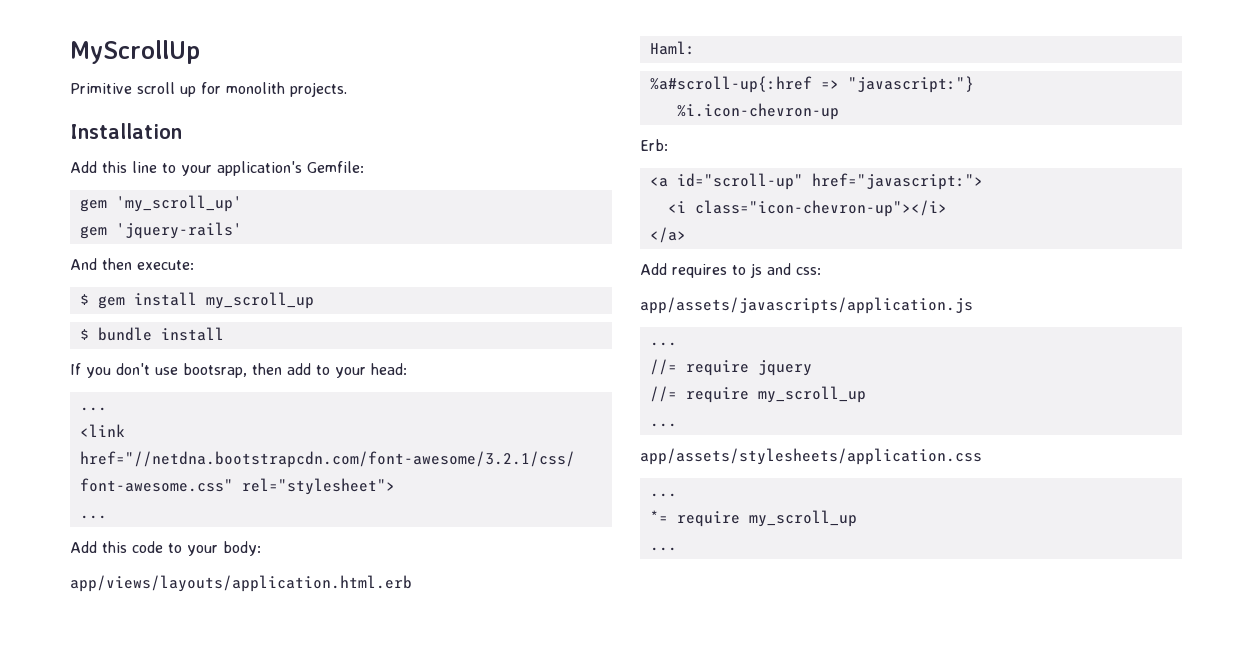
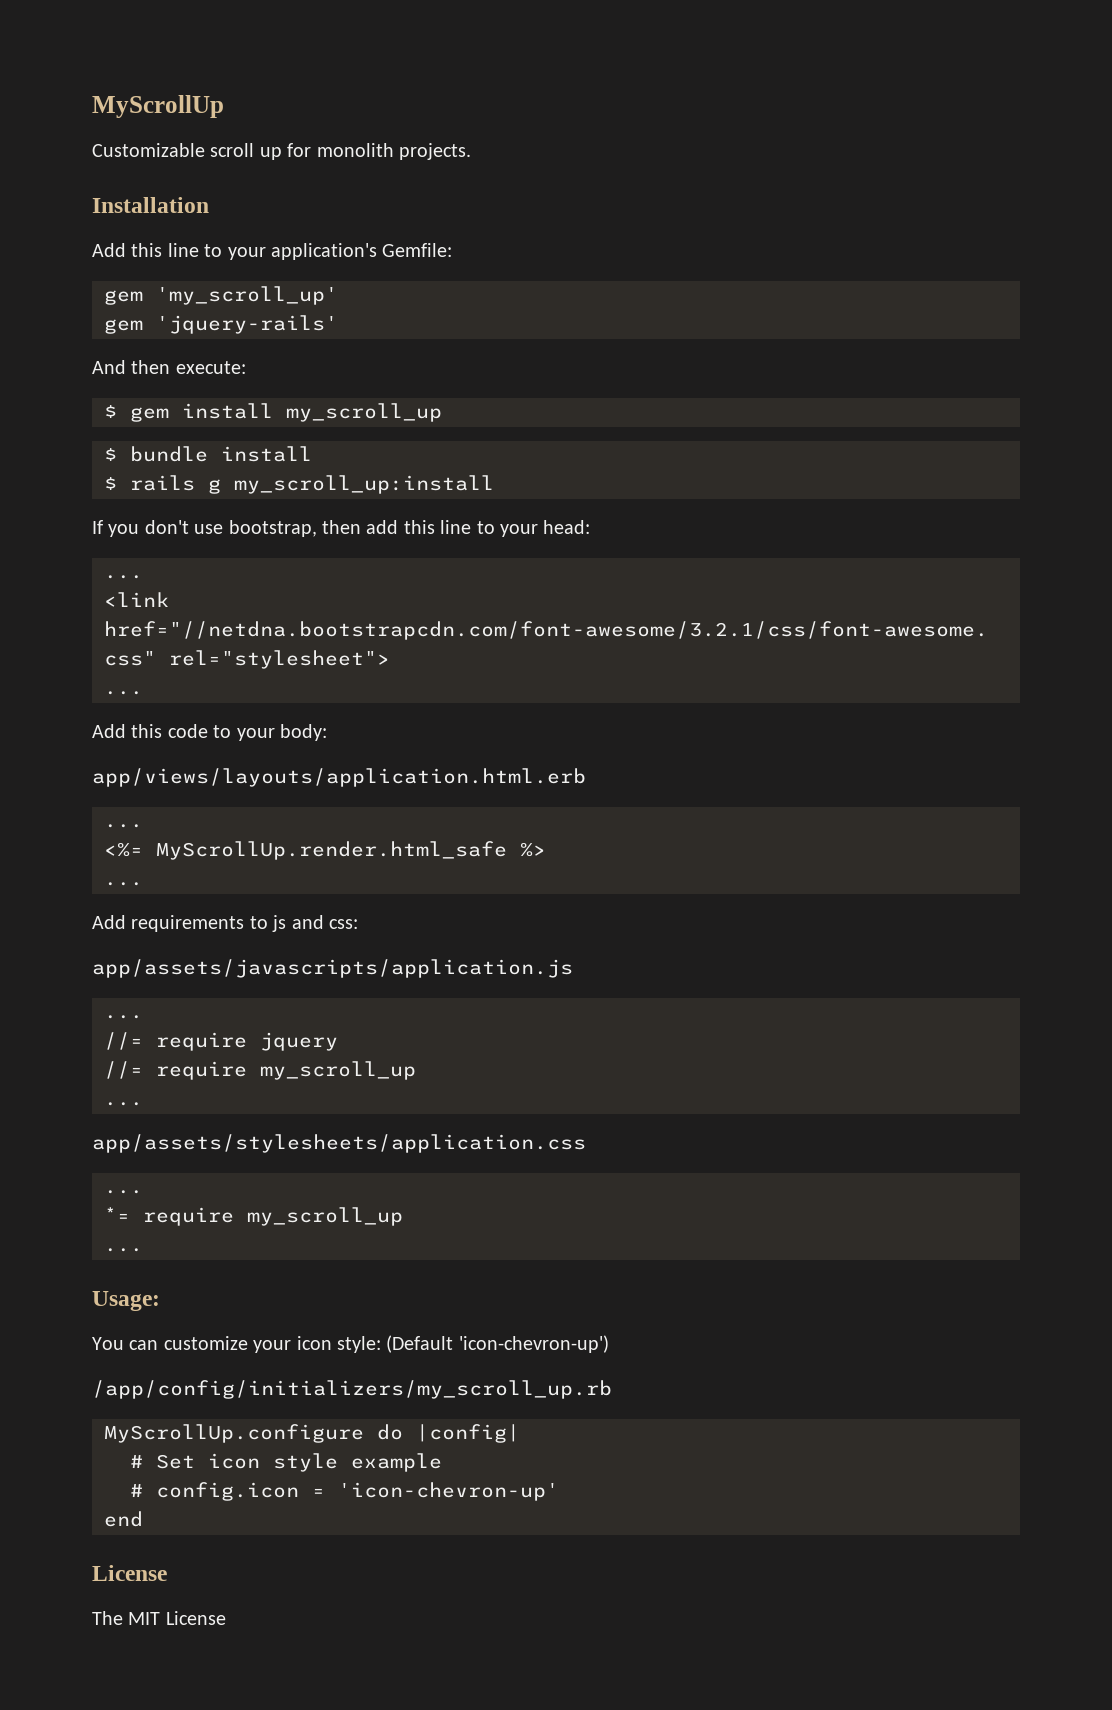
- Primitive scroll up for monolith projects.
+ Customizable scroll up for monolith projects.
+ $ rails g my_scroll_up:install
- If you don't use bootsrap, then add to your head:
+ If you don't use bootstrap, then add this line to your head:
  app/views/layouts/application.html.erb
- Haml:
- %a#scroll-up{:href => "javascript:"}
- %i.icon-chevron-up
- Erb:
- <a id="scroll-up" href="javascript:">
- <i class="icon-chevron-up"></i>
- </a>
- Add requires to js and css:
+ ...
+ <%= MyScrollUp.render.html_safe %>
+ ...
+ Add requirements to js and css:
+ Usage:
+ You can customize your icon style: (Default 'icon-chevron-up')
+ /app/config/initializers/my_scroll_up.rb
+ MyScrollUp.configure do |config|
+ # Set icon style example
+ # config.icon = 'icon-chevron-up'
+ end
+ License
+ The MIT License

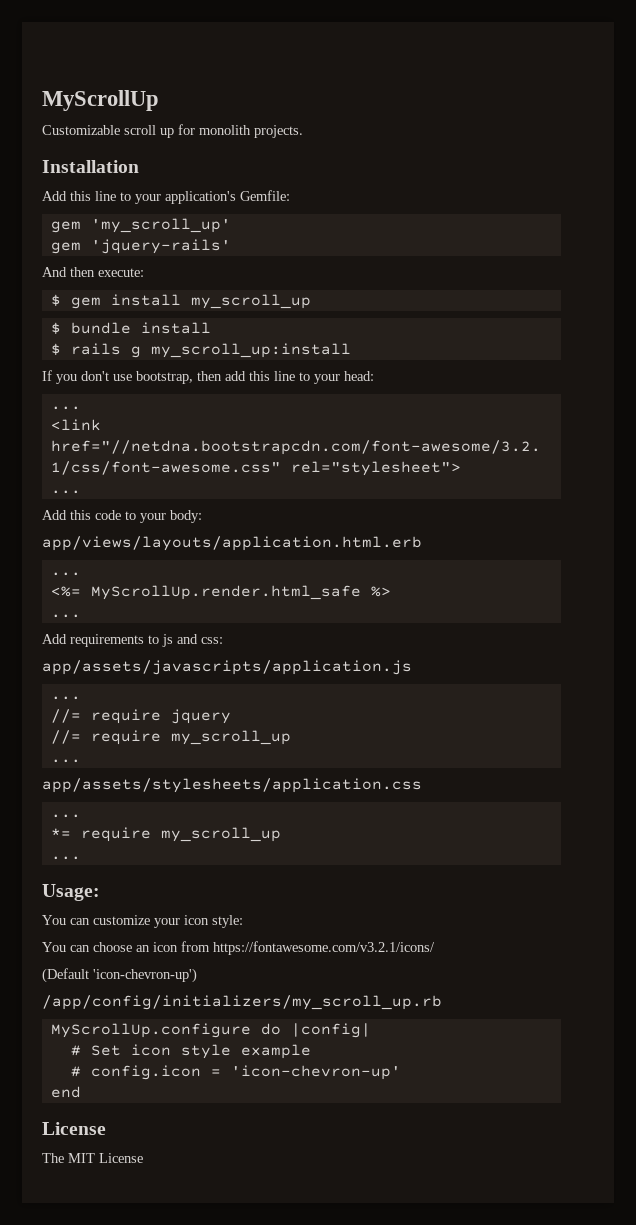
- You can customize your icon style: (Default 'icon-chevron-up')
+ You can customize your icon style:
+ You can choose an icon from https://fontawesome.com/v3.2.1/icons/
+ (Default 'icon-chevron-up')

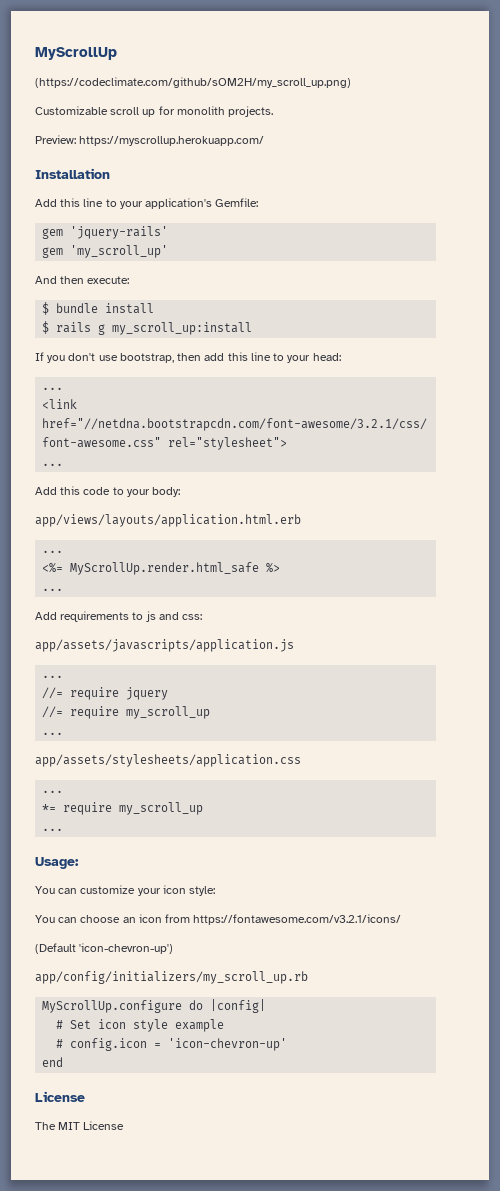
+ (https://codeclimate.com/github/sOM2H/my_scroll_up.png)
+ Preview: https://myscrollup.herokuapp.com/
+ gem 'jquery-rails'
  gem 'my_scroll_up'
- gem 'jquery-rails'
- $ gem install my_scroll_up
- /app/config/initializers/my_scroll_up.rb
+ app/config/initializers/my_scroll_up.rb

